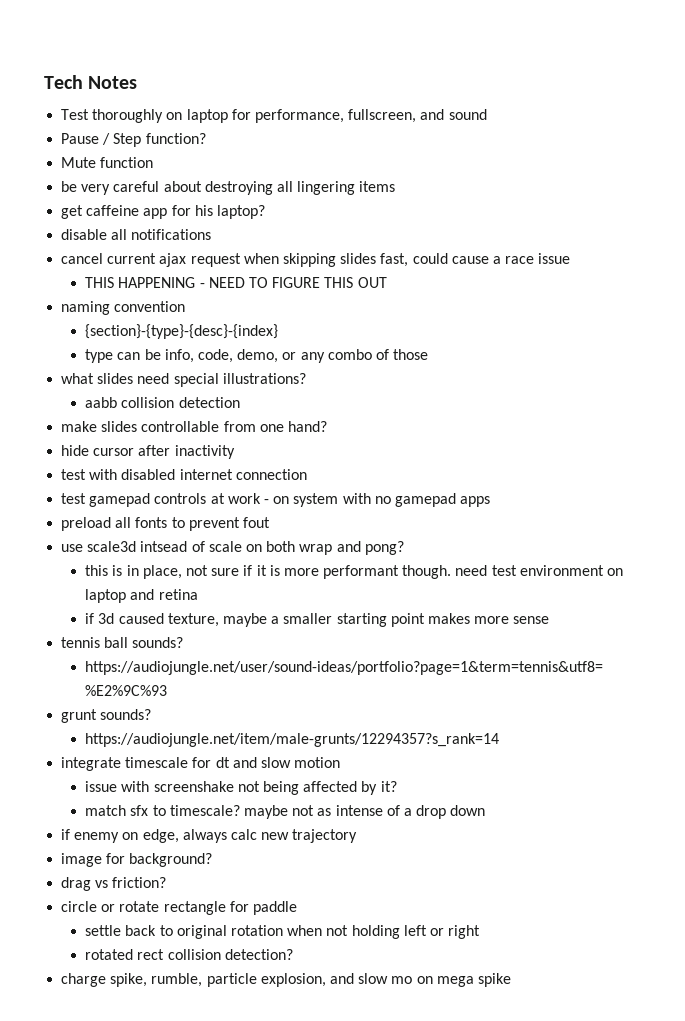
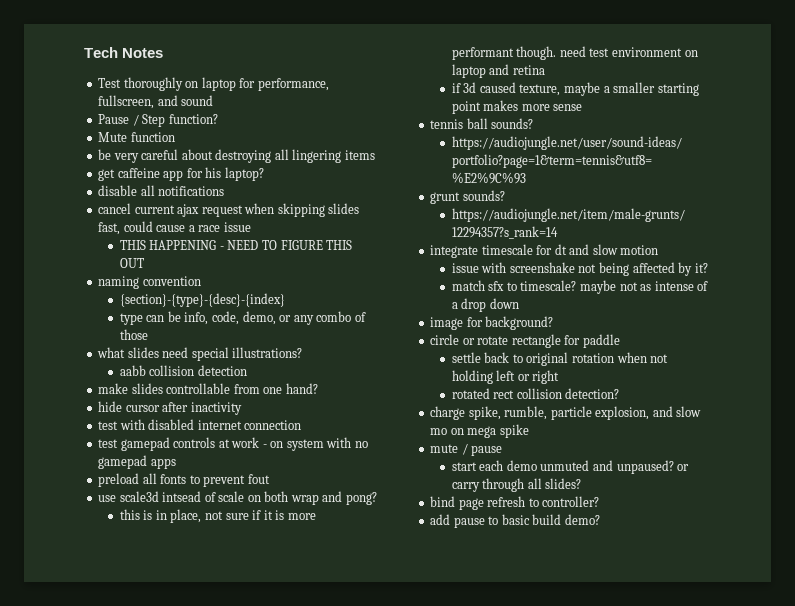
- if enemy on edge, always calc new trajectory
- drag vs friction?
+ mute / pause
+ start each demo unmuted and unpaused? or carry through all slides?
+ bind page refresh to controller?
+ add pause to basic build demo?

